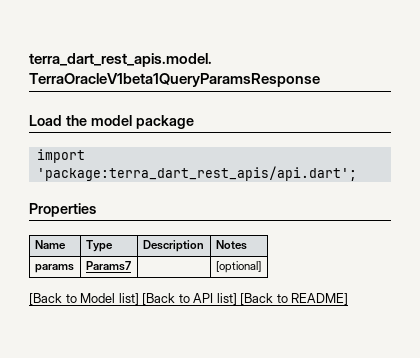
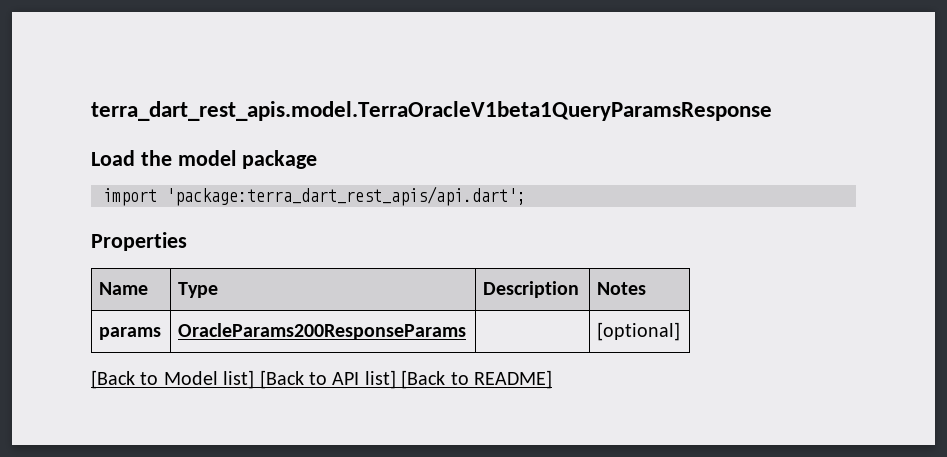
- params | Params7 | | [optional]
+ params | OracleParams200ResponseParams | | [optional]

